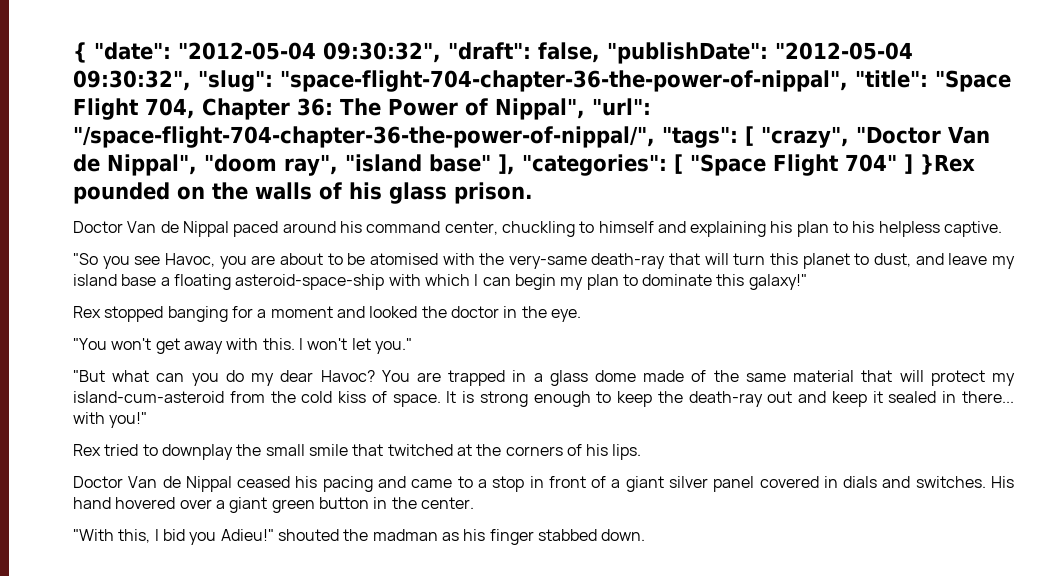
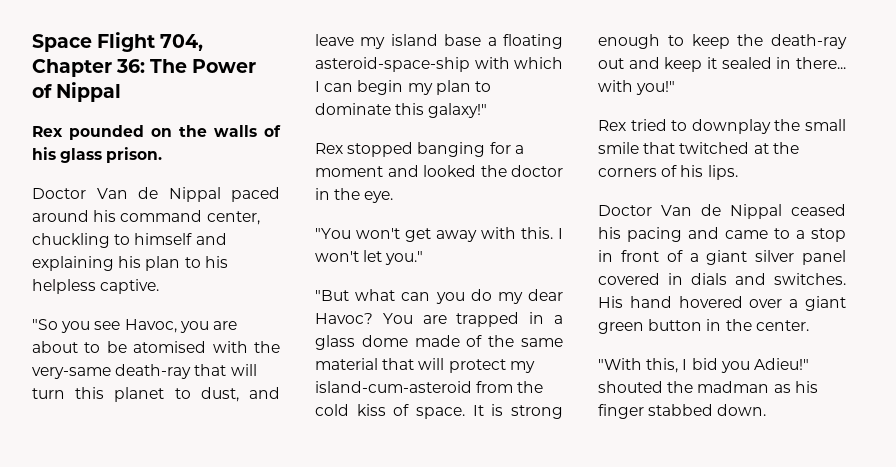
- { "date": "2012-05-04 09:30:32", "draft": false, "publishDate": "2012-05-04 09:30:32", "slug": "space-flight-704-chapter-36-the-power-of-nippal", "title": "Space Flight 704, Chapter 36: The Power of Nippal", "url": "/space-flight-704-chapter-36-the-power-of-nippal/", "tags": [ "crazy", "Doctor Van de Nippal", "doom ray", "island base" ], "categories": [ "Space Flight 704" ] }Rex pounded on the walls of his glass prison.
+ Space Flight 704, Chapter 36: The Power of Nippal
+ Rex pounded on the walls of his glass prison.

